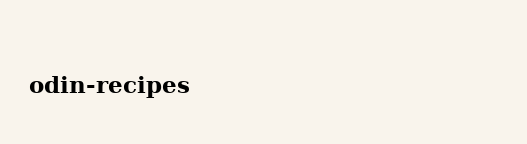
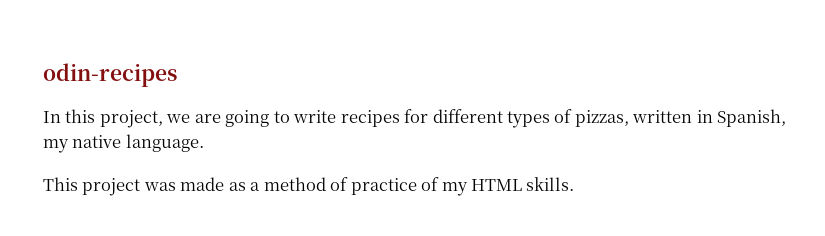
+ In this project, we are going to write recipes for different types of pizzas, written in Spanish, my native language.
+ This project was made as a method of practice of my HTML skills.

